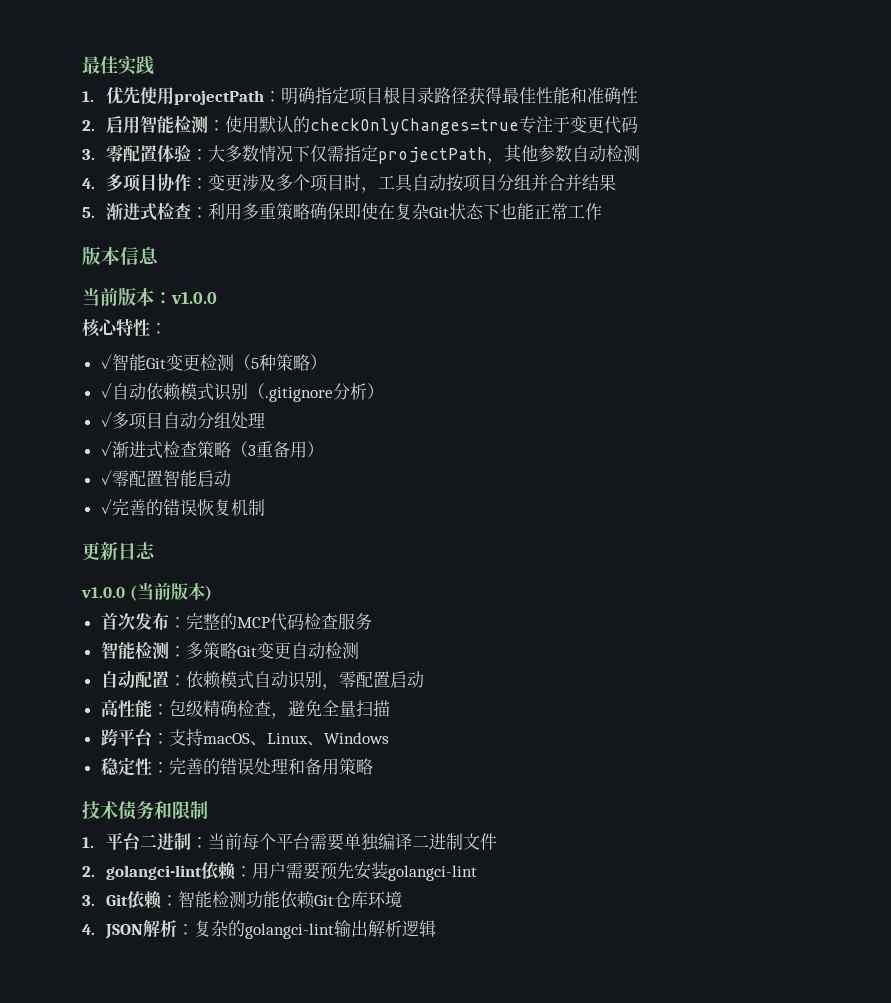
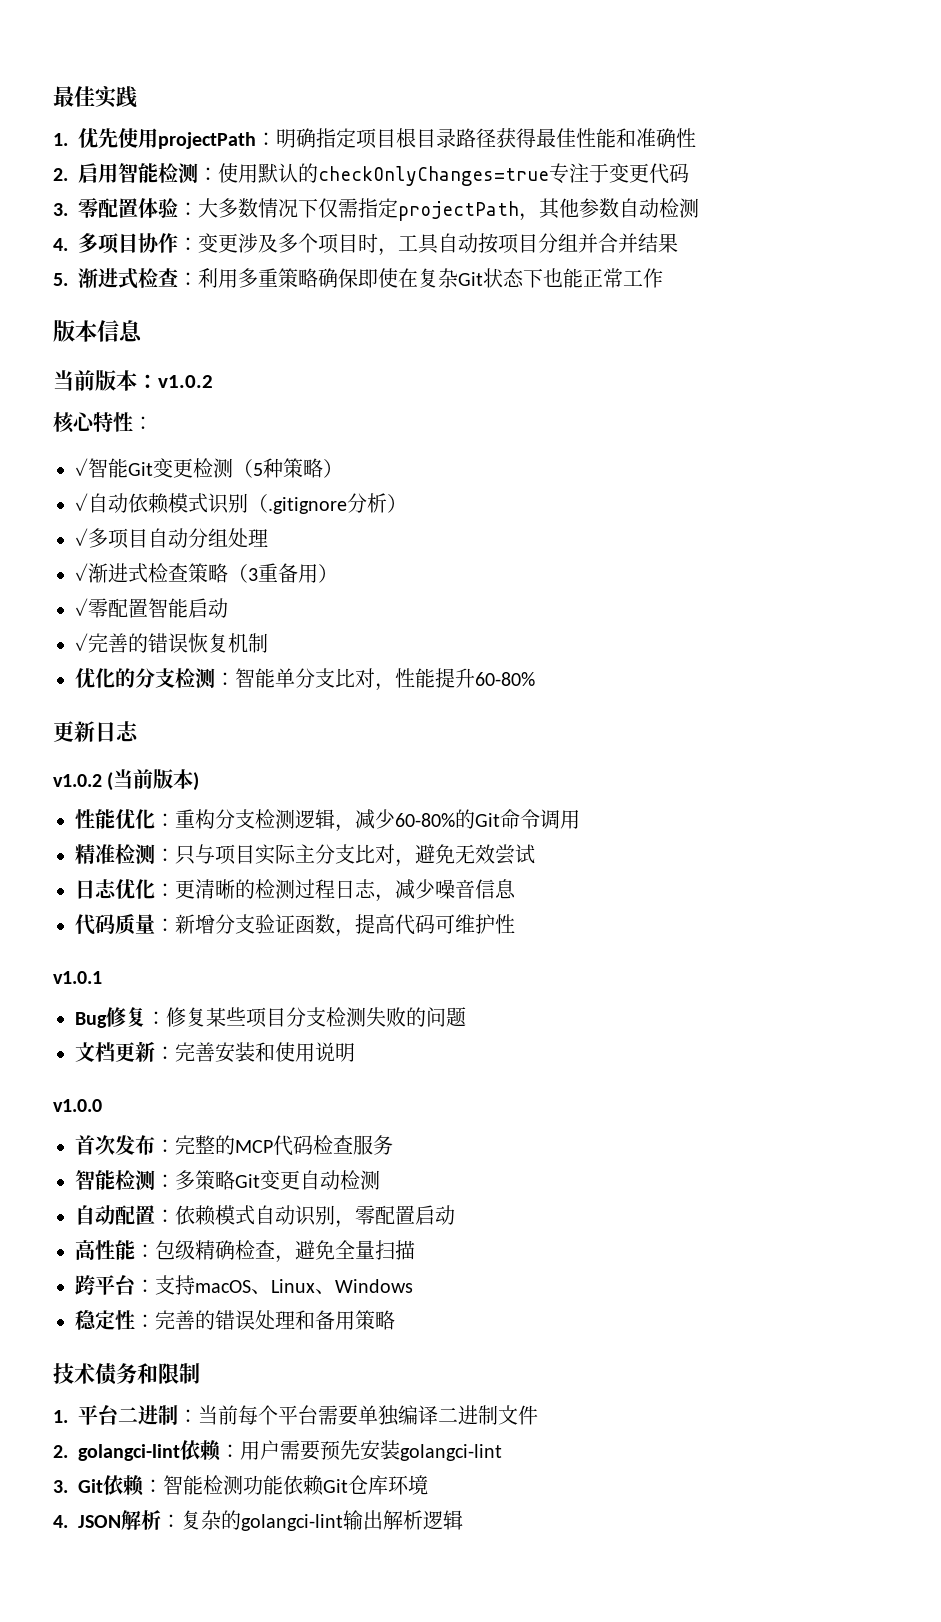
- 当前版本：v1.0.0
+ 当前版本：v1.0.2
+ 优化的分支检测：智能单分支比对，性能提升60-80%
- v1.0.0 (当前版本)
+ v1.0.2 (当前版本)
+ 性能优化：重构分支检测逻辑，减少60-80%的Git命令调用
+ 精准检测：只与项目实际主分支比对，避免无效尝试
+ 日志优化：更清晰的检测过程日志，减少噪音信息
+ 代码质量：新增分支验证函数，提高代码可维护性
+ v1.0.1
+ Bug修复：修复某些项目分支检测失败的问题
+ 文档更新：完善安装和使用说明
+ v1.0.0

